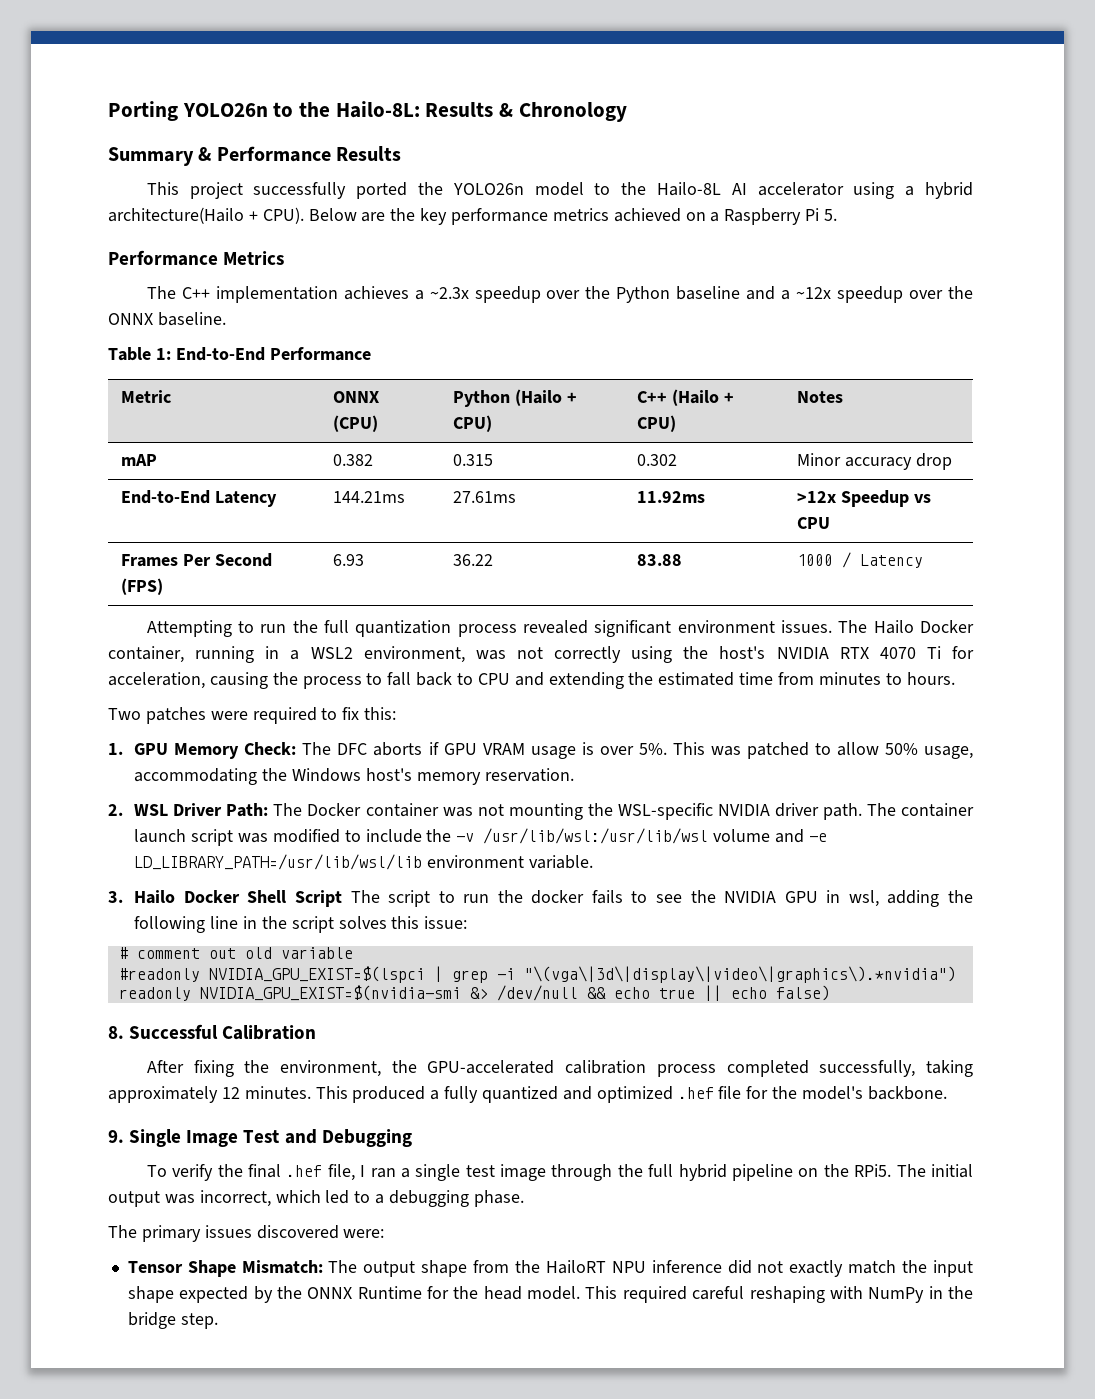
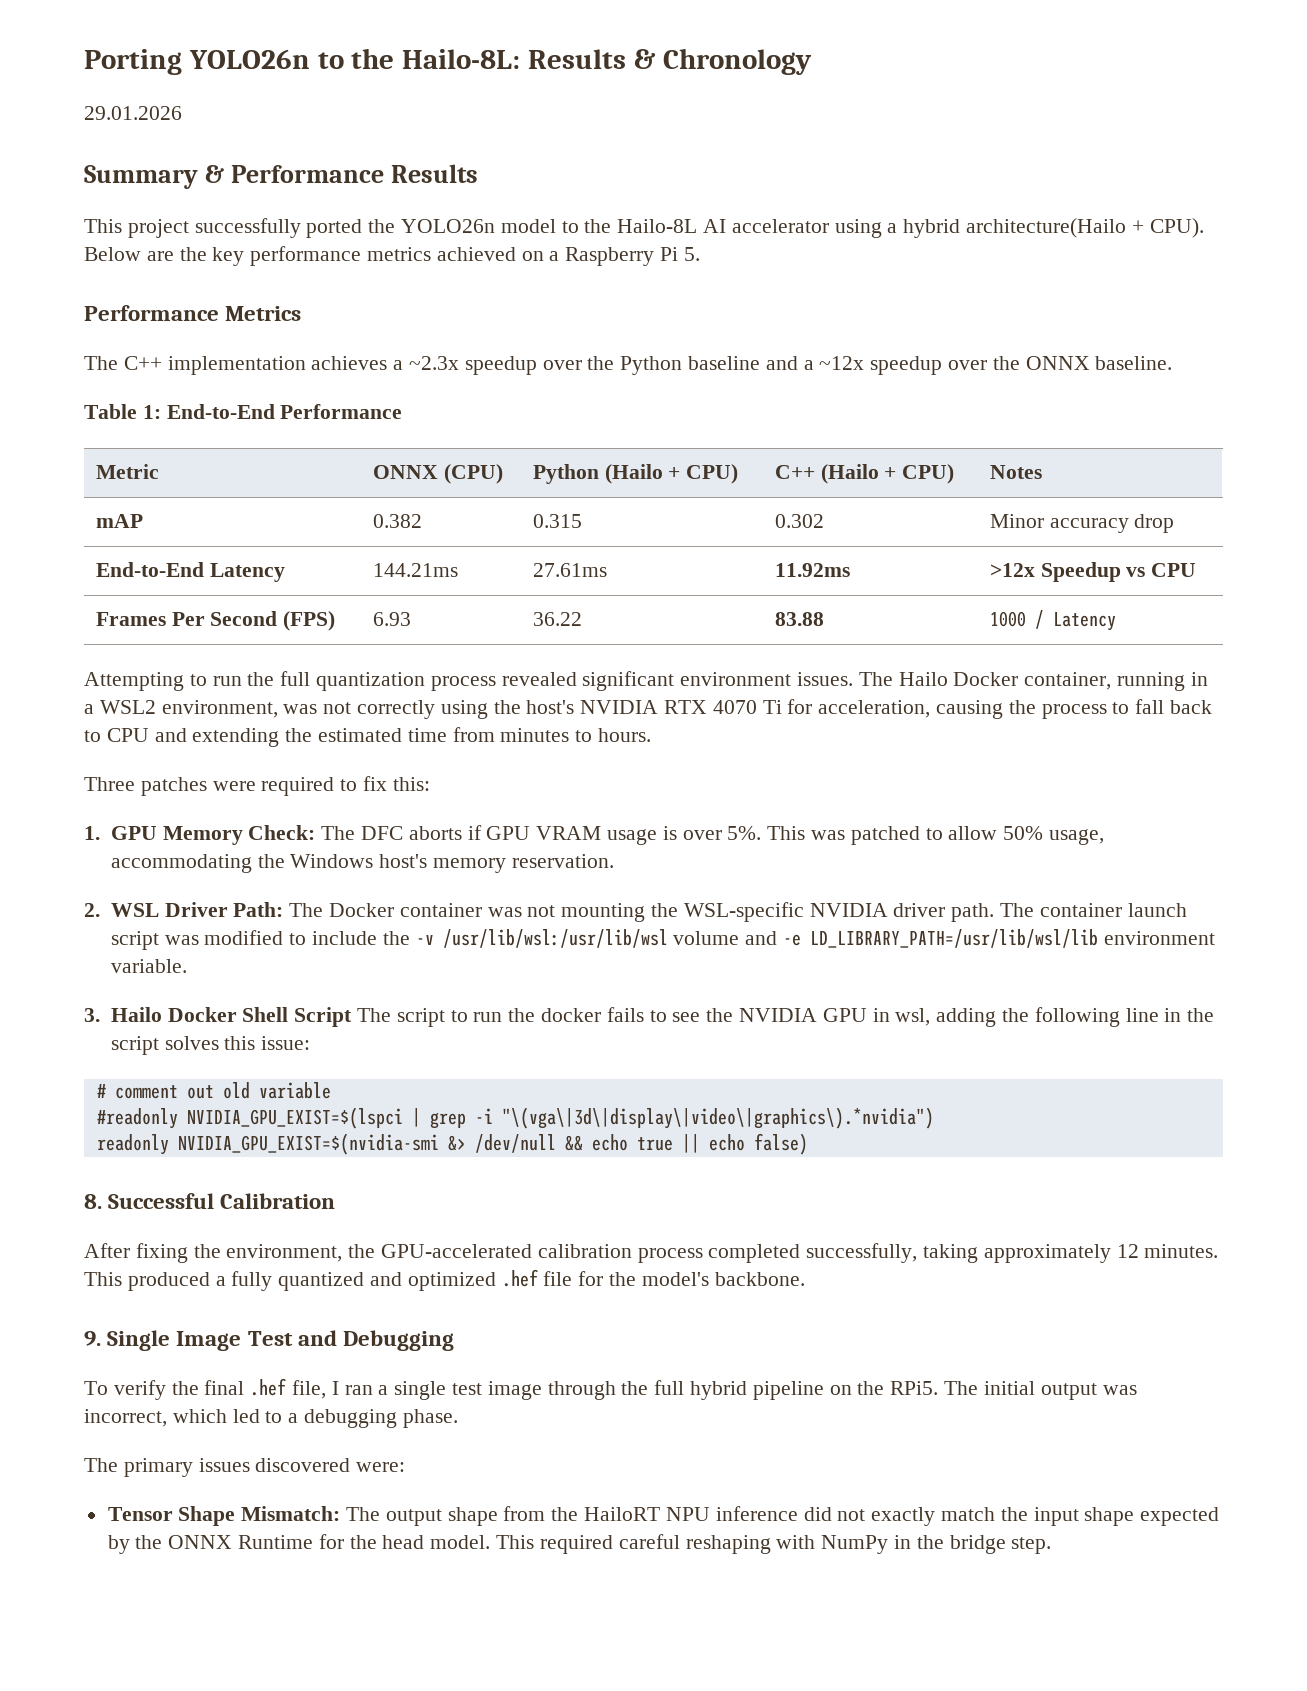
+ 29.01.2026
- Two patches were required to fix this:
+ Three patches were required to fix this:

